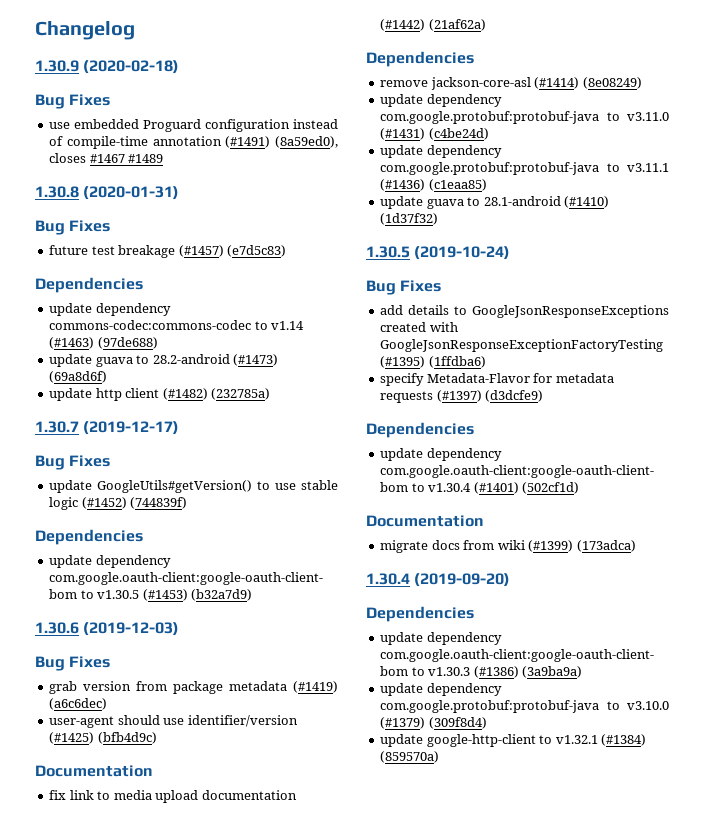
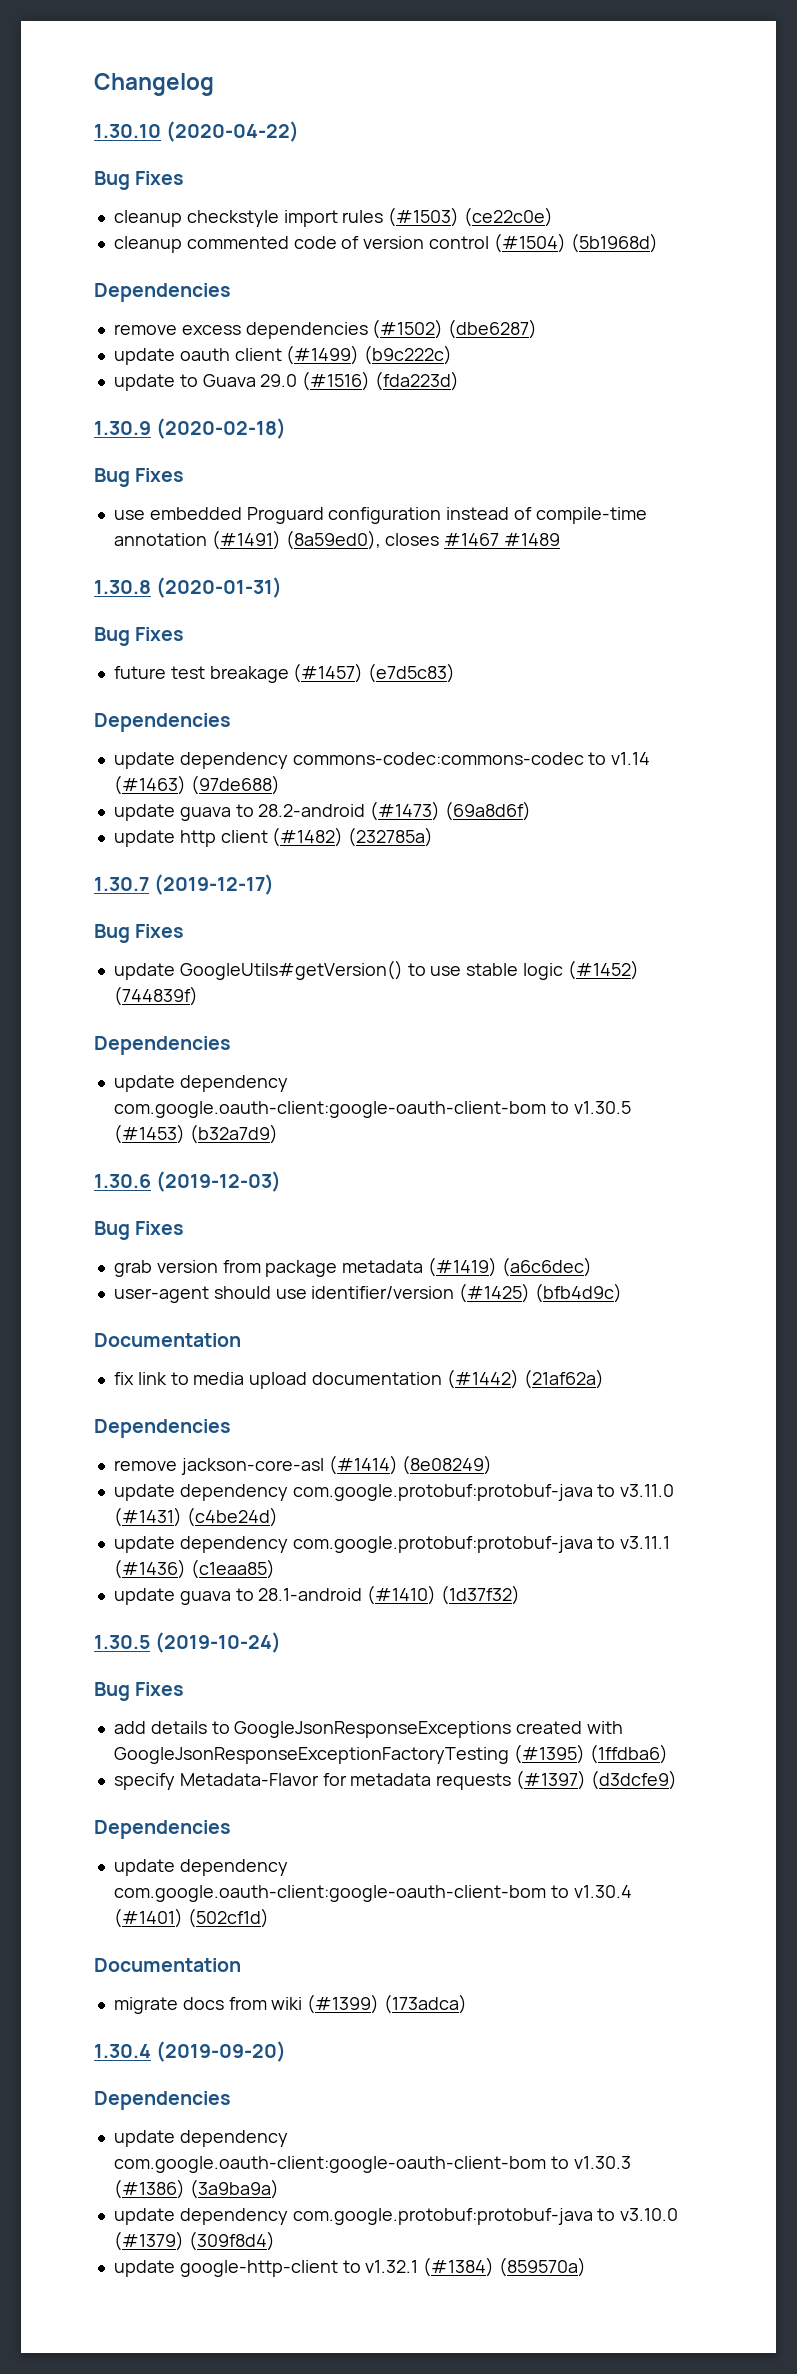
+ 1.30.10 (2020-04-22)
+ Bug Fixes
+ cleanup checkstyle import rules (#1503) (ce22c0e)
+ cleanup commented code of version control (#1504) (5b1968d)
+ Dependencies
+ remove excess dependencies (#1502) (dbe6287)
+ update oauth client (#1499) (b9c222c)
+ update to Guava 29.0 (#1516) (fda223d)

